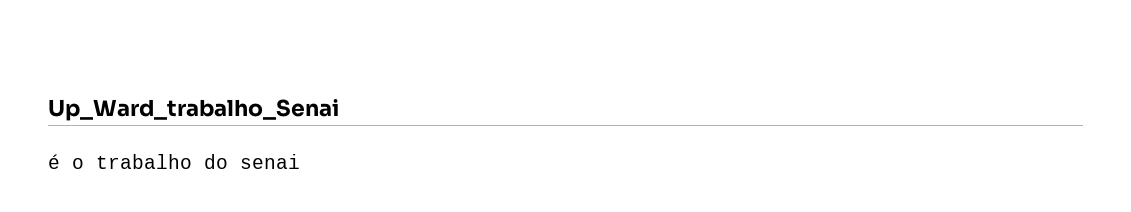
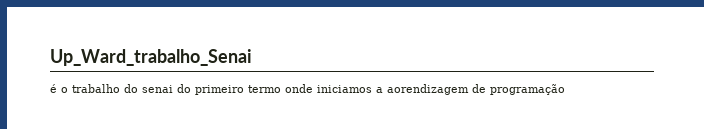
- é o trabalho do senai
+ é o trabalho do senai do primeiro termo onde iniciamos a aorendizagem de programação

